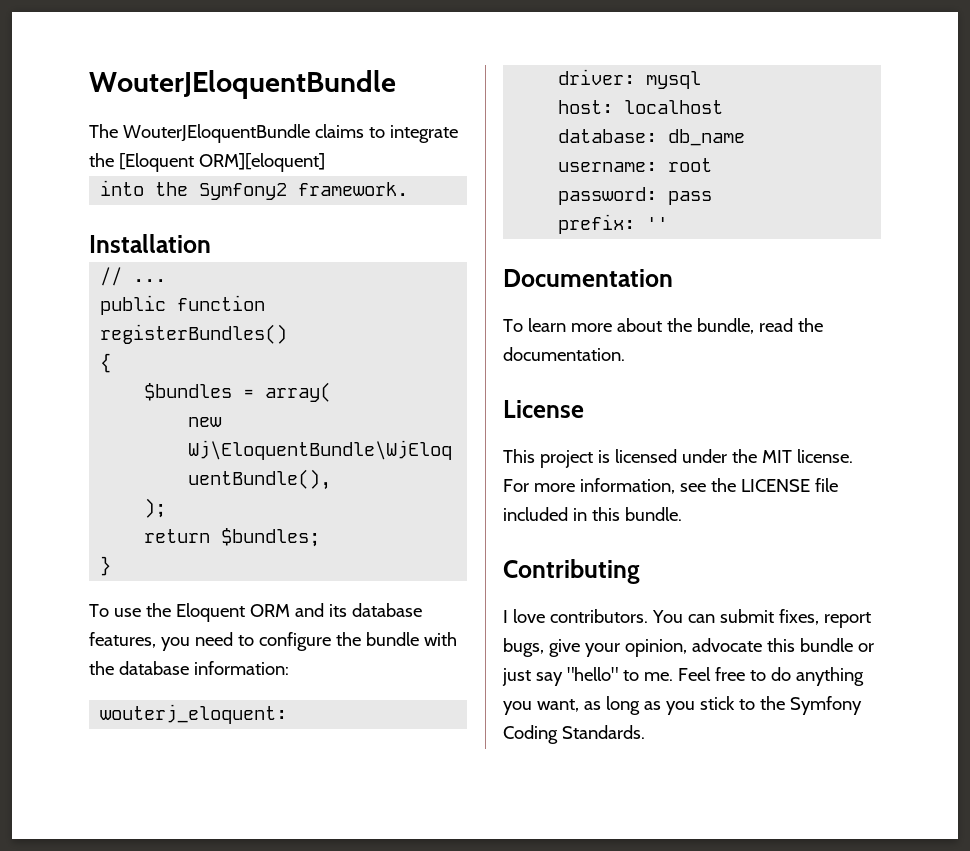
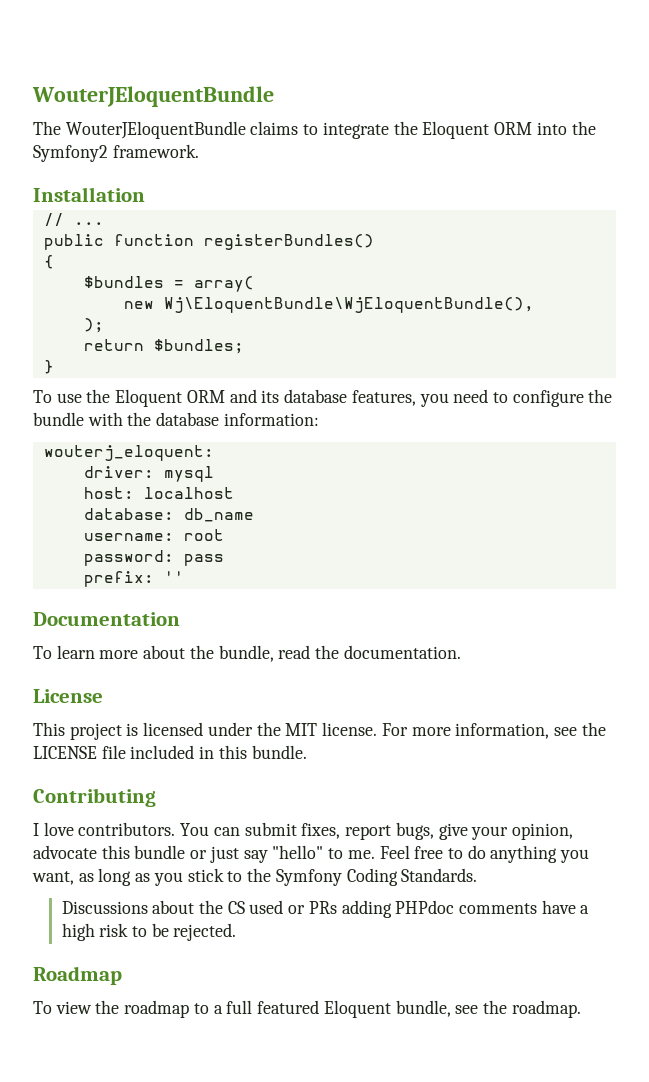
- The WouterJEloquentBundle claims to integrate the [Eloquent ORM][eloquent]
- into the Symfony2 framework.
+ The WouterJEloquentBundle claims to integrate the Eloquent ORM into the Symfony2 framework.
+ Discussions about the CS used or PRs adding PHPdoc comments have a high risk to be rejected.
+ Roadmap
+ To view the roadmap to a full featured Eloquent bundle, see the roadmap.

